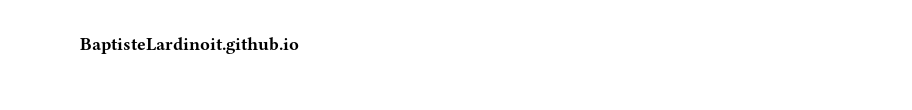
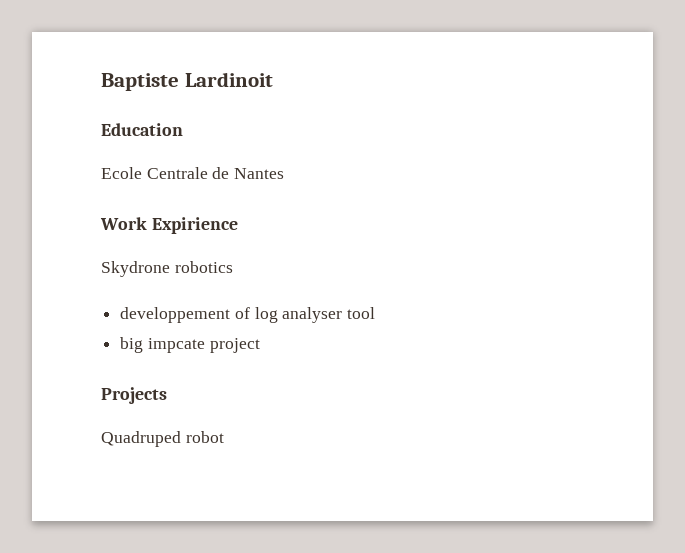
- BaptisteLardinoit.github.io
+ Baptiste Lardinoit
+ Education
+ Ecole Centrale de Nantes
+ Work Expirience
+ Skydrone robotics
+ developpement of log analyser tool
+ big impcate project
+ Projects
+ Quadruped robot

